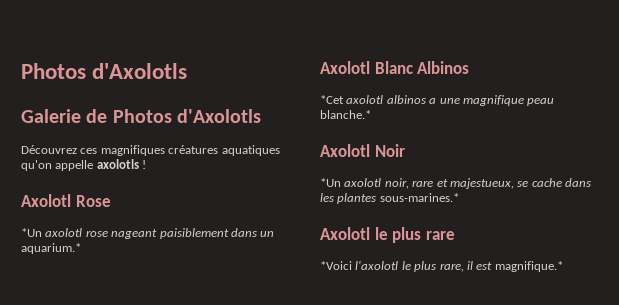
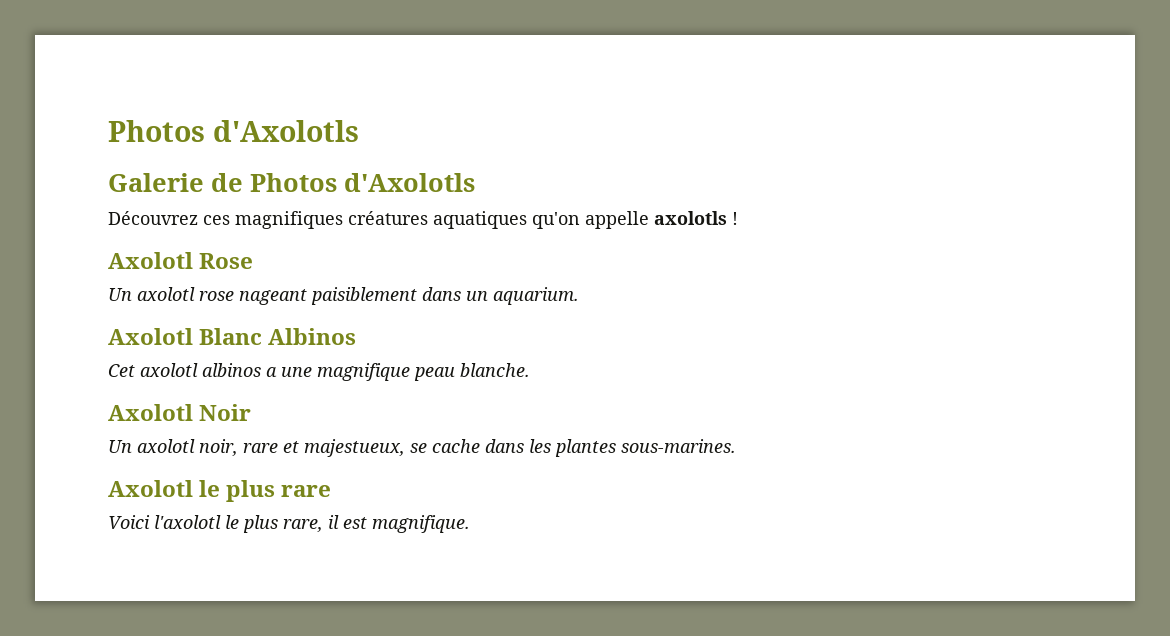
- *Un axolotl rose nageant paisiblement dans un aquarium.*
+ Un axolotl rose nageant paisiblement dans un aquarium.
- *Cet axolotl albinos a une magnifique peau blanche.*
+ Cet axolotl albinos a une magnifique peau blanche.
- *Un axolotl noir, rare et majestueux, se cache dans les plantes sous-marines.*
+ Un axolotl noir, rare et majestueux, se cache dans les plantes sous-marines.
- *Voici l'axolotl le plus rare, il est magnifique.*
+ Voici l'axolotl le plus rare, il est magnifique.

